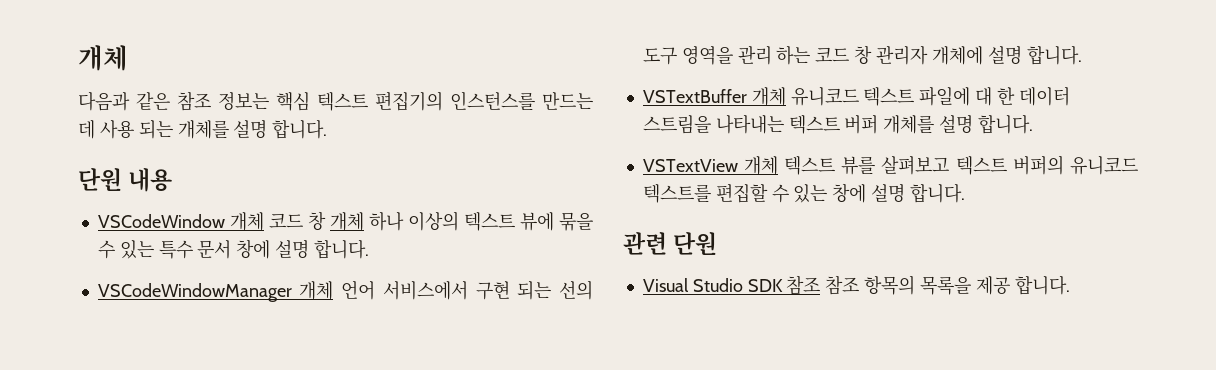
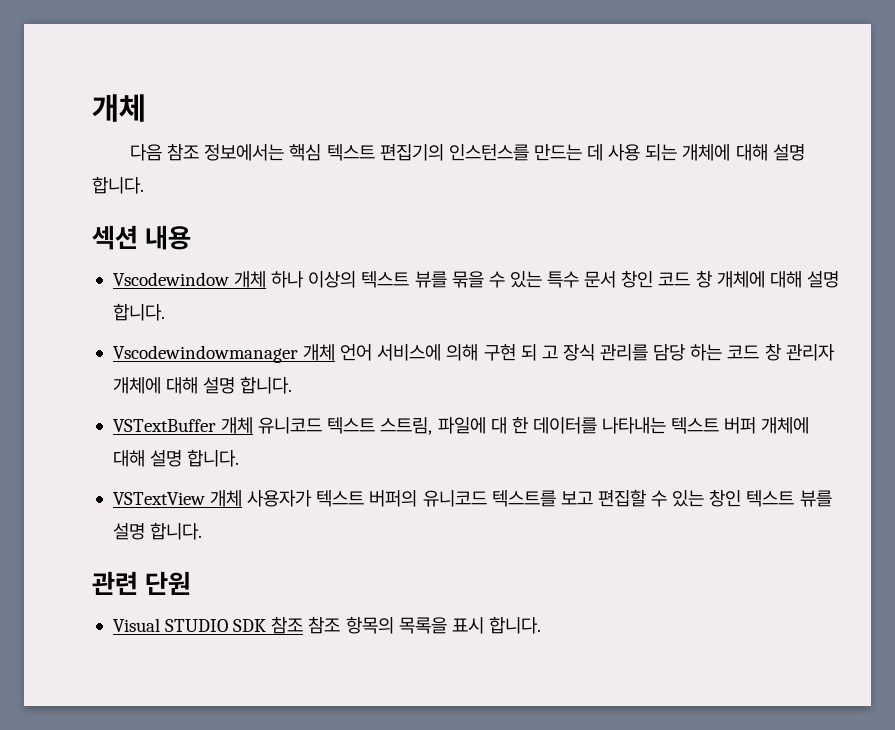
- 다음과 같은 참조 정보는 핵심 텍스트 편집기의 인스턴스를 만드는 데 사용 되는 개체를 설명 합니다.
- 단원 내용
+ 다음 참조 정보에서는 핵심 텍스트 편집기의 인스턴스를 만드는 데 사용 되는 개체에 대해 설명 합니다.
+ 섹션 내용
- VSCodeWindow 개체 코드 창 개체 하나 이상의 텍스트 뷰에 묶을 수 있는 특수 문서 창에 설명 합니다.
- VSCodeWindowManager 개체 언어 서비스에서 구현 되는 선의 도구 영역을 관리 하는 코드 창 관리자 개체에 설명 합니다.
+ Vscodewindow 개체 하나 이상의 텍스트 뷰를 묶을 수 있는 특수 문서 창인 코드 창 개체에 대해 설명 합니다.
+ Vscodewindowmanager 개체 언어 서비스에 의해 구현 되 고 장식 관리를 담당 하는 코드 창 관리자 개체에 대해 설명 합니다.
- VSTextBuffer 개체 유니코드 텍스트 파일에 대 한 데이터 스트림을 나타내는 텍스트 버퍼 개체를 설명 합니다.
+ VSTextBuffer 개체 유니코드 텍스트 스트림, 파일에 대 한 데이터를 나타내는 텍스트 버퍼 개체에 대해 설명 합니다.
- VSTextView 개체 텍스트 뷰를 살펴보고 텍스트 버퍼의 유니코드 텍스트를 편집할 수 있는 창에 설명 합니다.
+ VSTextView 개체 사용자가 텍스트 버퍼의 유니코드 텍스트를 보고 편집할 수 있는 창인 텍스트 뷰를 설명 합니다.
- Visual Studio SDK 참조 참조 항목의 목록을 제공 합니다.
+ Visual STUDIO SDK 참조 참조 항목의 목록을 표시 합니다.

